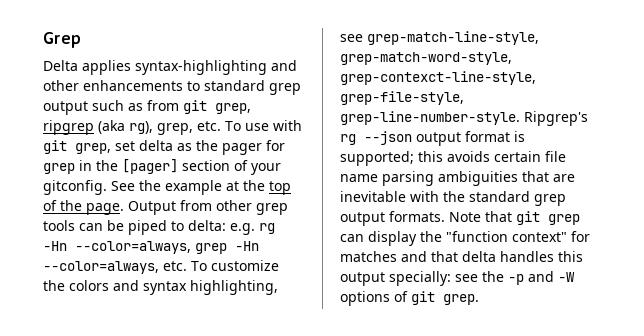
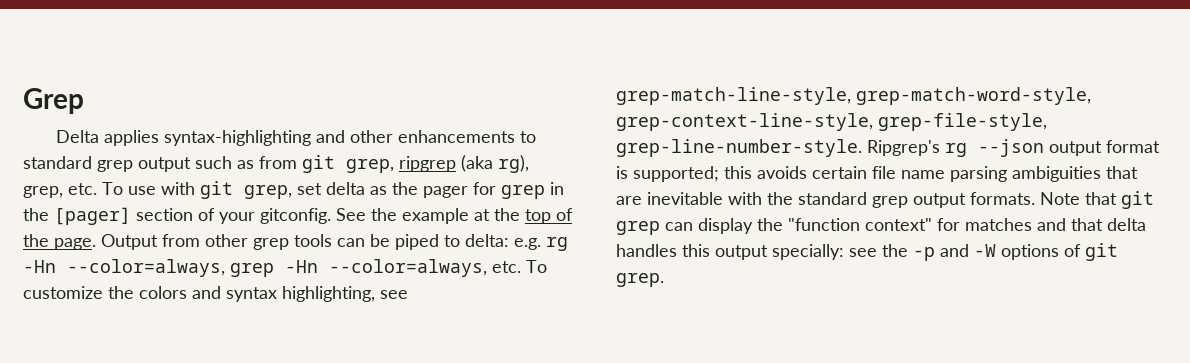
- Output from other grep tools can be piped to delta: e.g. rg -Hn --color=always, grep -Hn --color=always, etc. To customize the colors and syntax highlighting, see grep-match-line-style, grep-match-word-style, grep-contexct-line-style, grep-file-style, grep-line-number-style.
+ Output from other grep tools can be piped to delta: e.g. rg -Hn --color=always, grep -Hn --color=always, etc. To customize the colors and syntax highlighting, see grep-match-line-style, grep-match-word-style, grep-context-line-style, grep-file-style, grep-line-number-style.

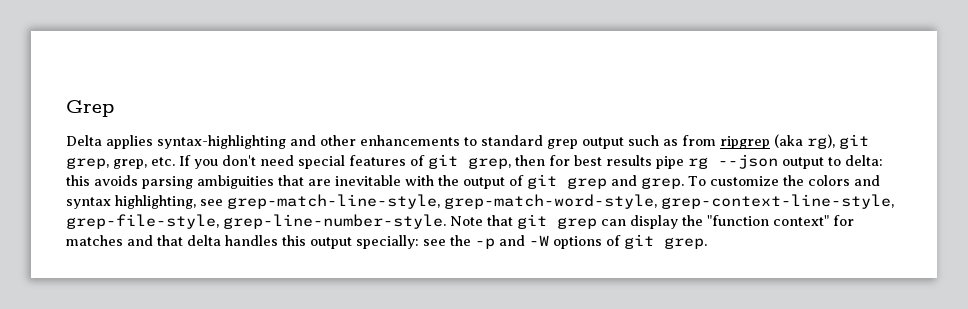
- Delta applies syntax-highlighting and other enhancements to standard grep output such as from git grep, ripgrep (aka rg), grep, etc. To use with git grep, set delta as the pager for grep in the [pager] section of your gitconfig. See the example at the top of the page. Output from other grep tools can be piped to delta: e.g. rg -Hn --color=always, grep -Hn --color=always, etc. To customize the colors and syntax highlighting, see grep-match-line-style, grep-match-word-style, grep-context-line-style, grep-file-style, grep-line-number-style.
+ Delta applies syntax-highlighting and other enhancements to standard grep output such as from ripgrep (aka rg), git grep, grep, etc. If you don't need special features of git grep, then for best results pipe rg --json output to delta: this avoids parsing ambiguities that are inevitable with the output of git grep and grep. To customize the colors and syntax highlighting, see grep-match-line-style, grep-match-word-style, grep-context-line-style, grep-file-style, grep-line-number-style.
- Ripgrep's rg --json output format is supported; this avoids certain file name parsing ambiguities that are inevitable with the standard grep output formats.

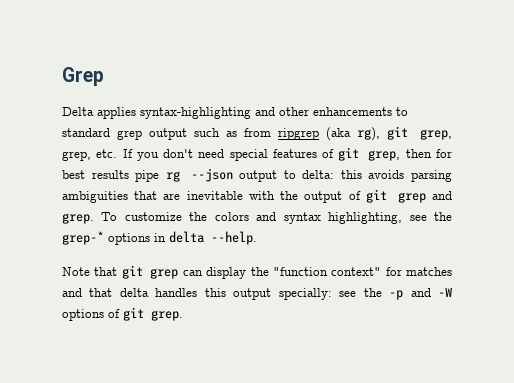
- To customize the colors and syntax highlighting, see grep-match-line-style, grep-match-word-style, grep-context-line-style, grep-file-style, grep-line-number-style. Note that git grep can display the "function context" for matches and that delta handles this output specially: see the -p and -W options of git grep.
+ To customize the colors and syntax highlighting, see the grep-* options in delta --help.
+ Note that git grep can display the "function context" for matches and that delta handles this output specially: see the -p and -W options of git grep.

